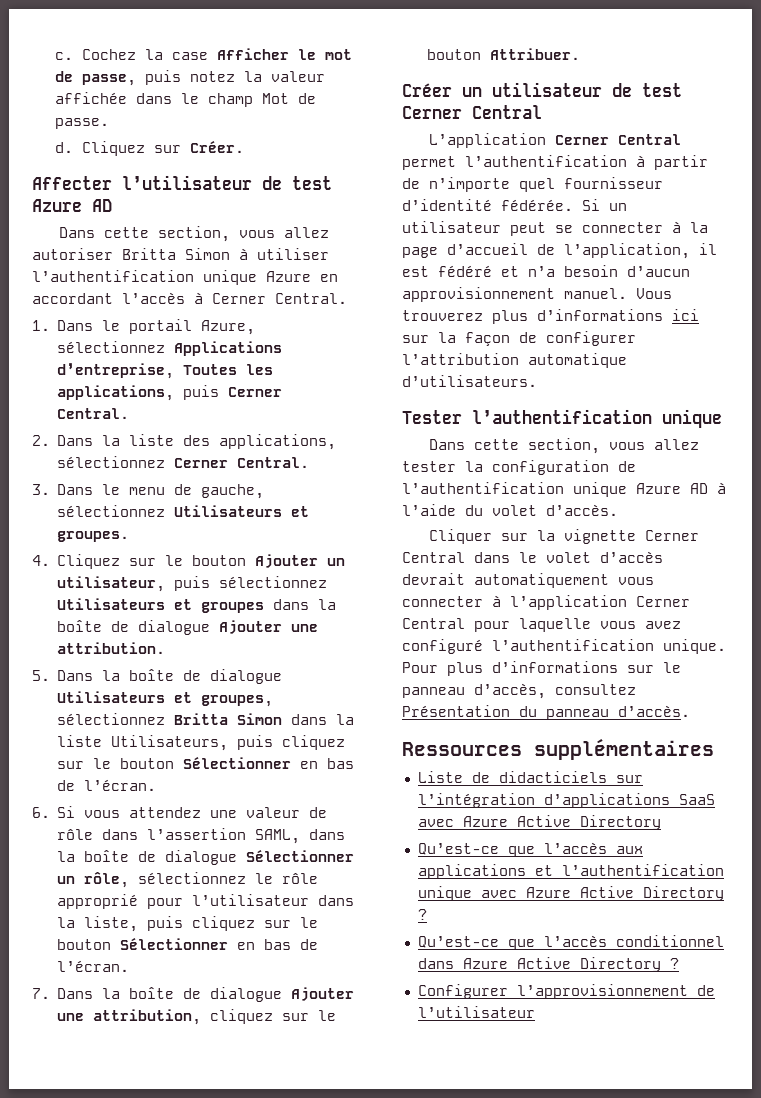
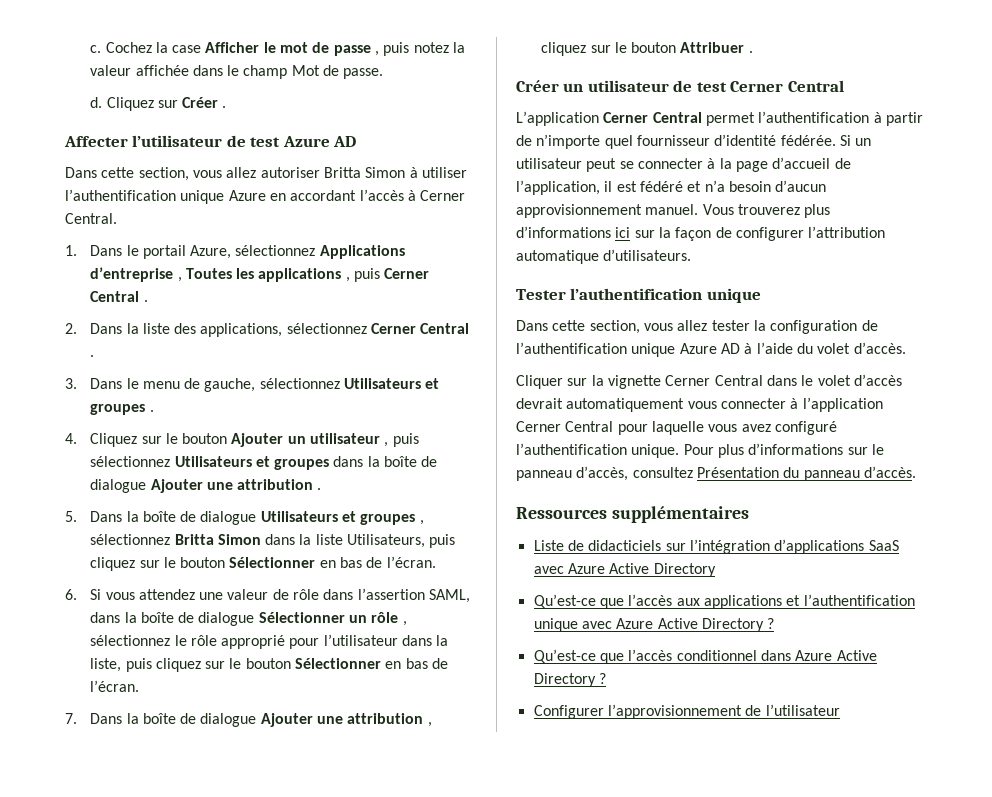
- Cochez la case Afficher le mot de passe, puis notez la valeur affichée dans le champ Mot de passe.
+ Cochez la case Afficher le mot de passe , puis notez la valeur affichée dans le champ Mot de passe.
- Cliquez sur Créer.
+ Cliquez sur Créer .
- 1. Dans le portail Azure, sélectionnez Applications d’entreprise, Toutes les applications, puis Cerner Central.
+ 1. Dans le portail Azure, sélectionnez Applications d’entreprise , Toutes les applications , puis Cerner Central .
- 2. Dans la liste des applications, sélectionnez Cerner Central.
+ 2. Dans la liste des applications, sélectionnez Cerner Central .
- 3. Dans le menu de gauche, sélectionnez Utilisateurs et groupes.
+ 3. Dans le menu de gauche, sélectionnez Utilisateurs et groupes .
- 4. Cliquez sur le bouton Ajouter un utilisateur, puis sélectionnez Utilisateurs et groupes dans la boîte de dialogue Ajouter une attribution.
+ 4. Cliquez sur le bouton Ajouter un utilisateur , puis sélectionnez Utilisateurs et groupes dans la boîte de dialogue Ajouter une attribution .
- 5. Dans la boîte de dialogue Utilisateurs et groupes, sélectionnez Britta Simon dans la liste Utilisateurs, puis cliquez sur le bouton Sélectionner en bas de l’écran.
+ 5. Dans la boîte de dialogue Utilisateurs et groupes , sélectionnez Britta Simon dans la liste Utilisateurs, puis cliquez sur le bouton Sélectionner en bas de l’écran.
- 6. Si vous attendez une valeur de rôle dans l’assertion SAML, dans la boîte de dialogue Sélectionner un rôle, sélectionnez le rôle approprié pour l’utilisateur dans la liste, puis cliquez sur le bouton Sélectionner en bas de l’écran.
+ 6. Si vous attendez une valeur de rôle dans l’assertion SAML, dans la boîte de dialogue Sélectionner un rôle , sélectionnez le rôle approprié pour l’utilisateur dans la liste, puis cliquez sur le bouton Sélectionner en bas de l’écran.
- 7. Dans la boîte de dialogue Ajouter une attribution, cliquez sur le bouton Attribuer.
+ 7. Dans la boîte de dialogue Ajouter une attribution , cliquez sur le bouton Attribuer .

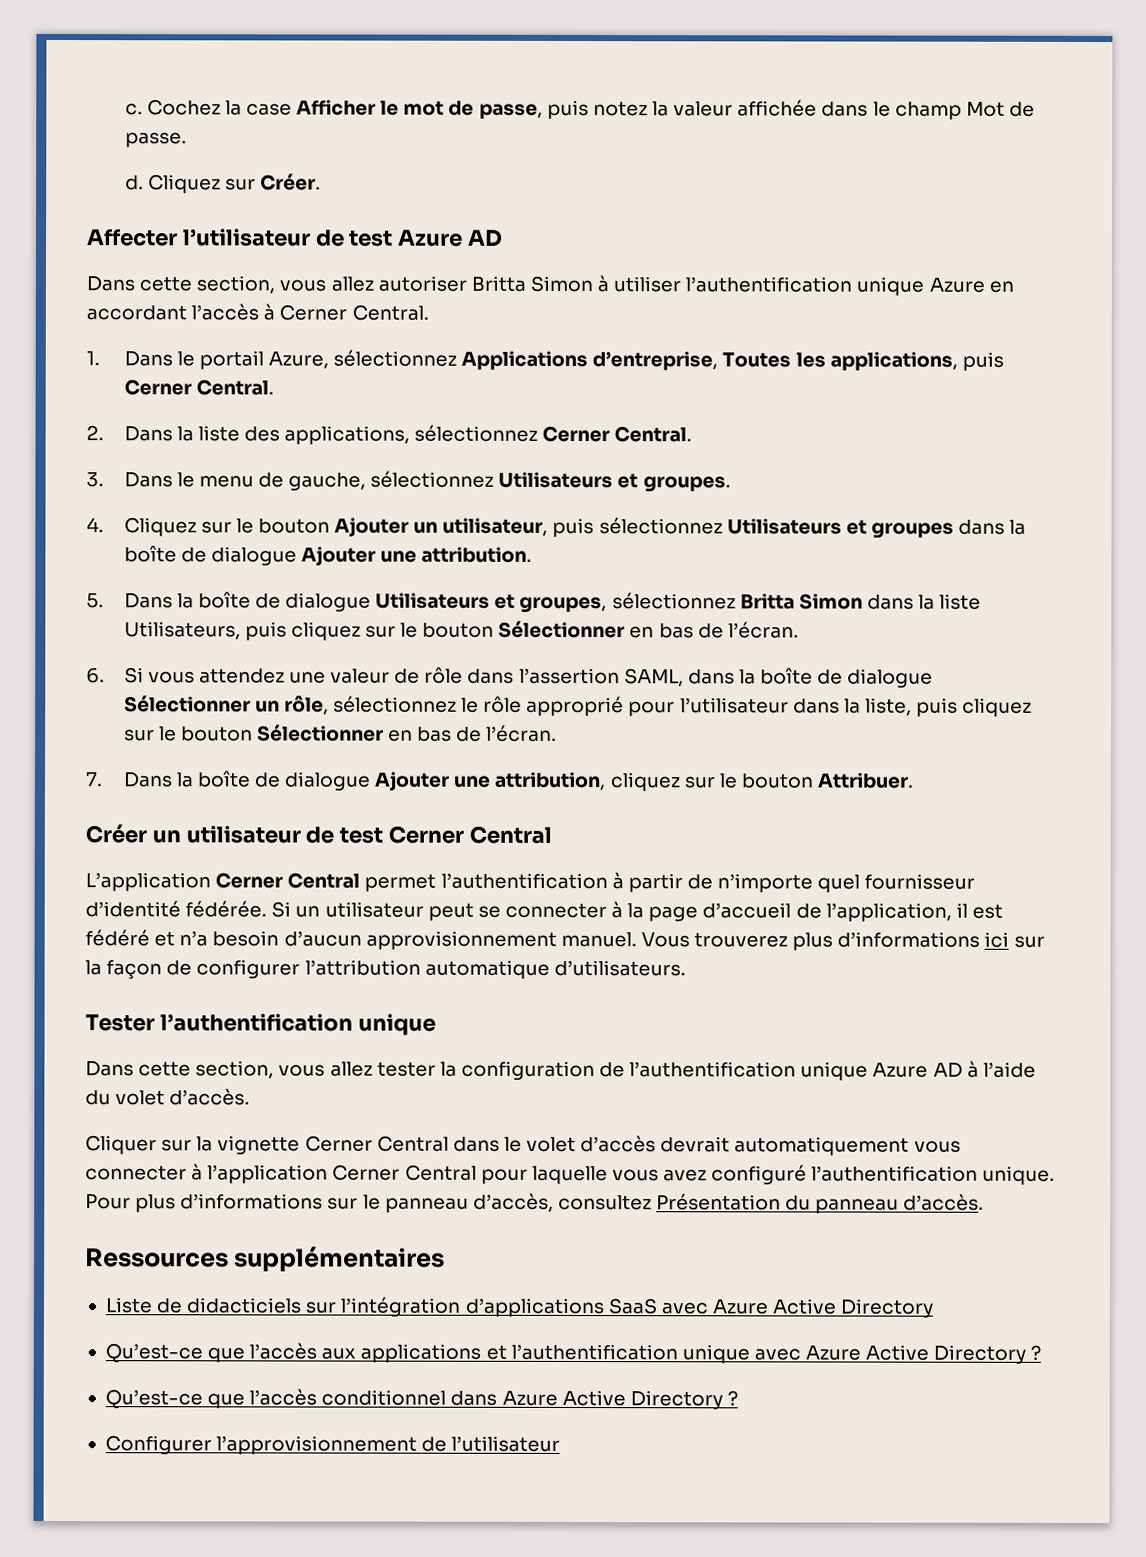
- Cochez la case Afficher le mot de passe , puis notez la valeur affichée dans le champ Mot de passe.
+ Cochez la case Afficher le mot de passe, puis notez la valeur affichée dans le champ Mot de passe.
- Cliquez sur Créer .
+ Cliquez sur Créer.
- 1. Dans le portail Azure, sélectionnez Applications d’entreprise , Toutes les applications , puis Cerner Central .
+ 1. Dans le portail Azure, sélectionnez Applications d’entreprise, Toutes les applications, puis Cerner Central.
- 2. Dans la liste des applications, sélectionnez Cerner Central .
+ 2. Dans la liste des applications, sélectionnez Cerner Central.
- 3. Dans le menu de gauche, sélectionnez Utilisateurs et groupes .
+ 3. Dans le menu de gauche, sélectionnez Utilisateurs et groupes.
- 4. Cliquez sur le bouton Ajouter un utilisateur , puis sélectionnez Utilisateurs et groupes dans la boîte de dialogue Ajouter une attribution .
+ 4. Cliquez sur le bouton Ajouter un utilisateur, puis sélectionnez Utilisateurs et groupes dans la boîte de dialogue Ajouter une attribution.
- 5. Dans la boîte de dialogue Utilisateurs et groupes , sélectionnez Britta Simon dans la liste Utilisateurs, puis cliquez sur le bouton Sélectionner en bas de l’écran.
+ 5. Dans la boîte de dialogue Utilisateurs et groupes, sélectionnez Britta Simon dans la liste Utilisateurs, puis cliquez sur le bouton Sélectionner en bas de l’écran.
- 6. Si vous attendez une valeur de rôle dans l’assertion SAML, dans la boîte de dialogue Sélectionner un rôle , sélectionnez le rôle approprié pour l’utilisateur dans la liste, puis cliquez sur le bouton Sélectionner en bas de l’écran.
+ 6. Si vous attendez une valeur de rôle dans l’assertion SAML, dans la boîte de dialogue Sélectionner un rôle, sélectionnez le rôle approprié pour l’utilisateur dans la liste, puis cliquez sur le bouton Sélectionner en bas de l’écran.
- 7. Dans la boîte de dialogue Ajouter une attribution , cliquez sur le bouton Attribuer .
+ 7. Dans la boîte de dialogue Ajouter une attribution, cliquez sur le bouton Attribuer.

